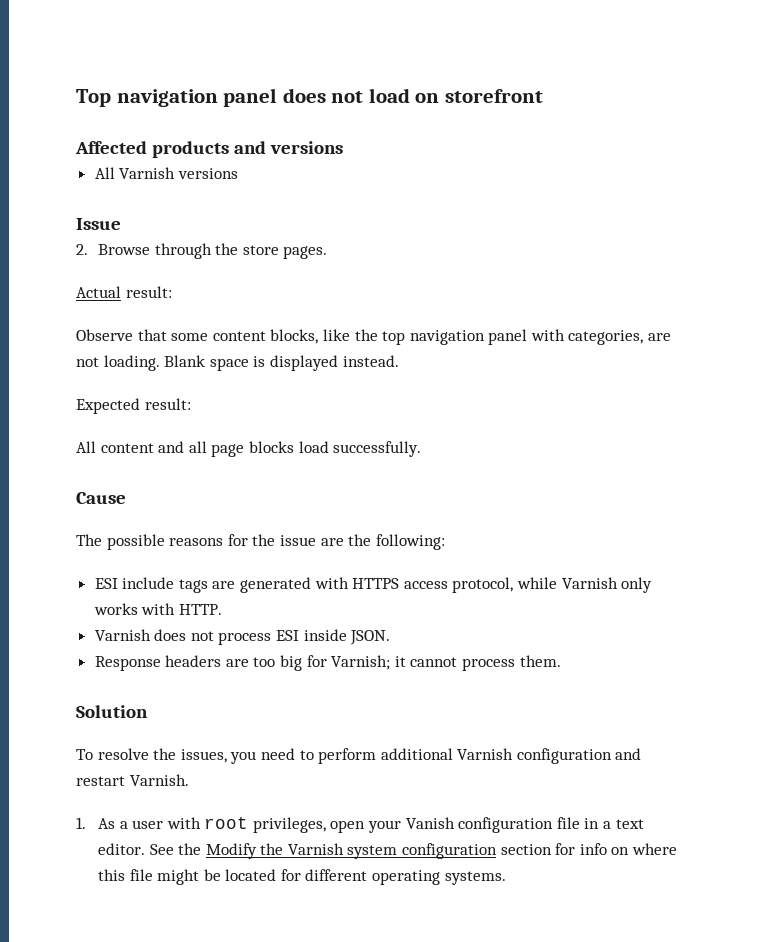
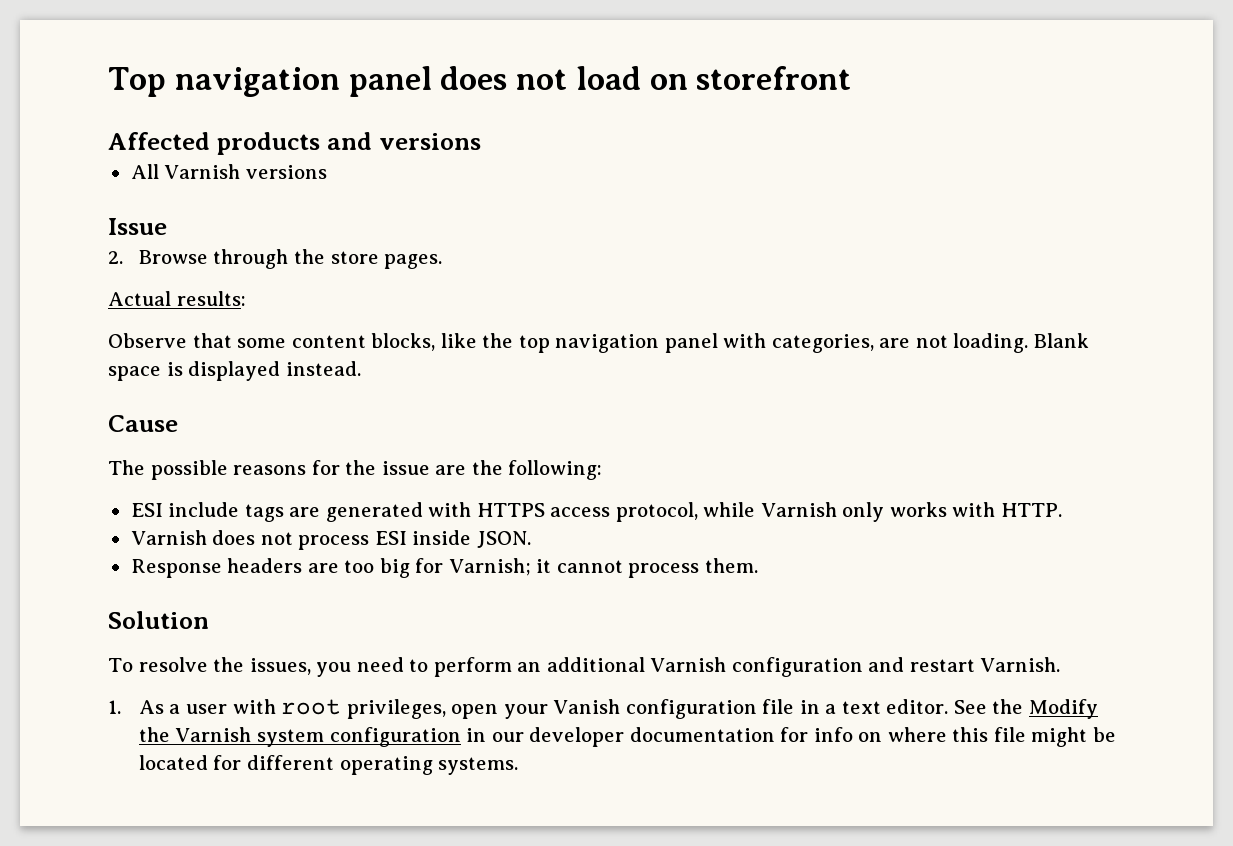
- Actual result:
+ Actual results:
- Expected result:
- All content and all page blocks load successfully.
- To resolve the issues, you need to perform additional Varnish configuration and restart Varnish.
+ To resolve the issues, you need to perform an additional Varnish configuration and restart Varnish.
- See the Modify the Varnish system configuration section for info on where this file might be located for different operating systems.
+ See the Modify the Varnish system configuration in our developer documentation for info on where this file might be located for different operating systems.

